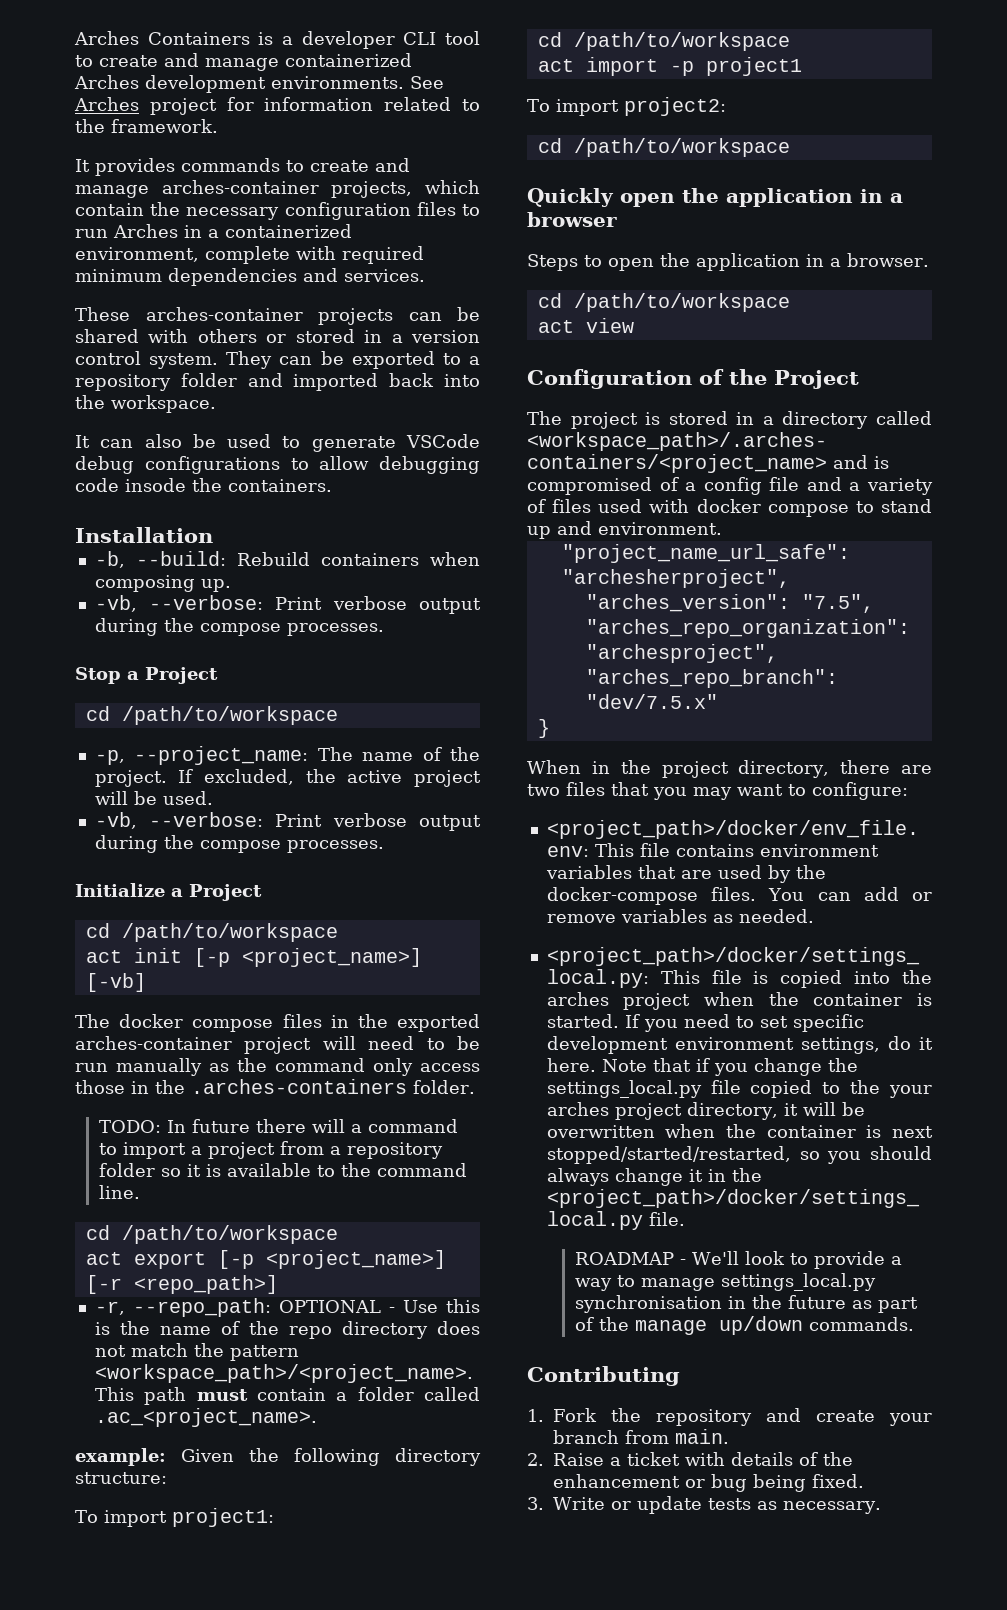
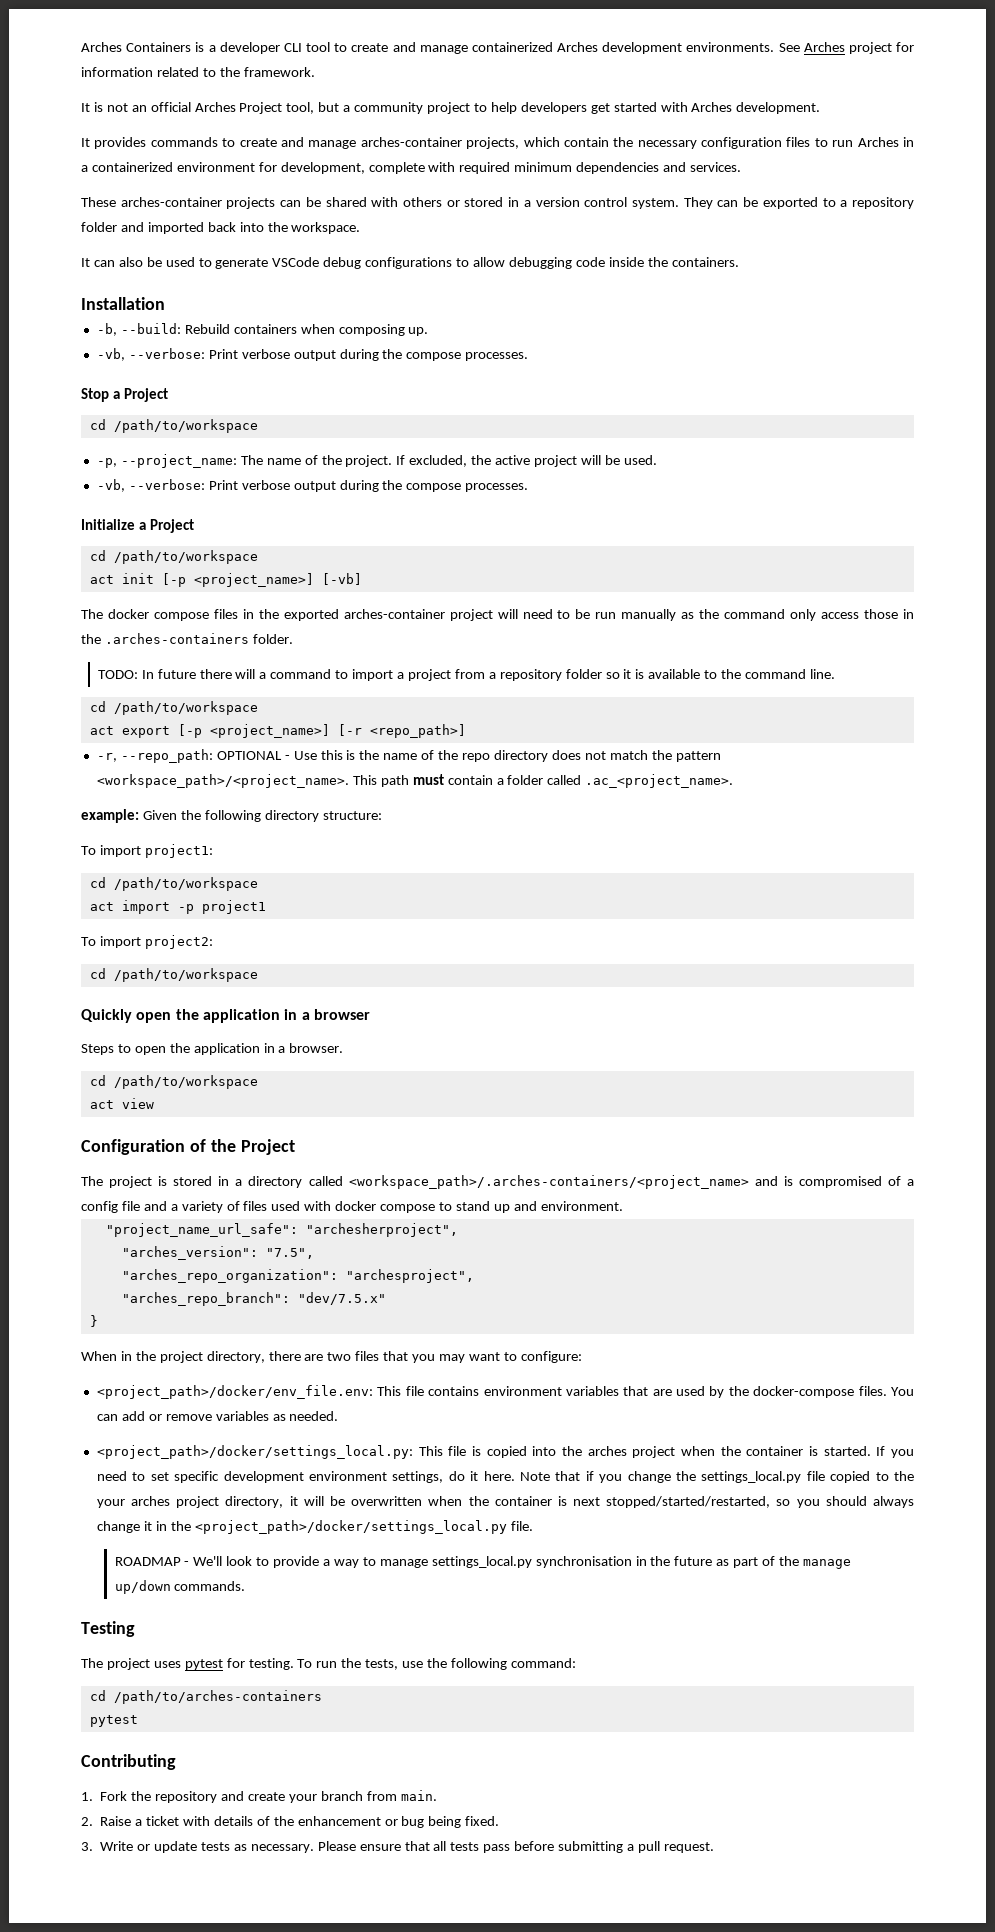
+ It is not an official Arches Project tool, but a community project to help developers get started with Arches development.
- It provides commands to create and manage arches-container projects, which contain the necessary configuration files to run Arches in a containerized environment, complete with required minimum dependencies and services.
+ It provides commands to create and manage arches-container projects, which contain the necessary configuration files to run Arches in a containerized environment for development, complete with required minimum dependencies and services.
- It can also be used to generate VSCode debug configurations to allow debugging code insode the containers.
+ It can also be used to generate VSCode debug configurations to allow debugging code inside the containers.
+ Testing
+ The project uses pytest for testing. To run the tests, use the following command:
+ cd /path/to/arches-containers
+ pytest
+ Please ensure that all tests pass before submitting a pull request.

